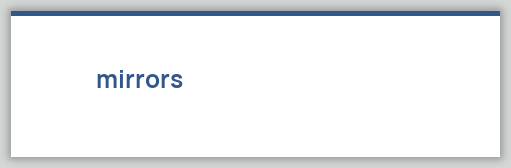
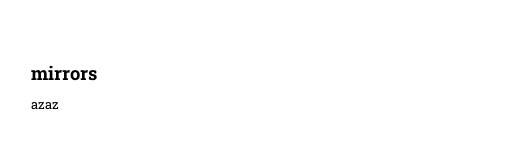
+ azaz

